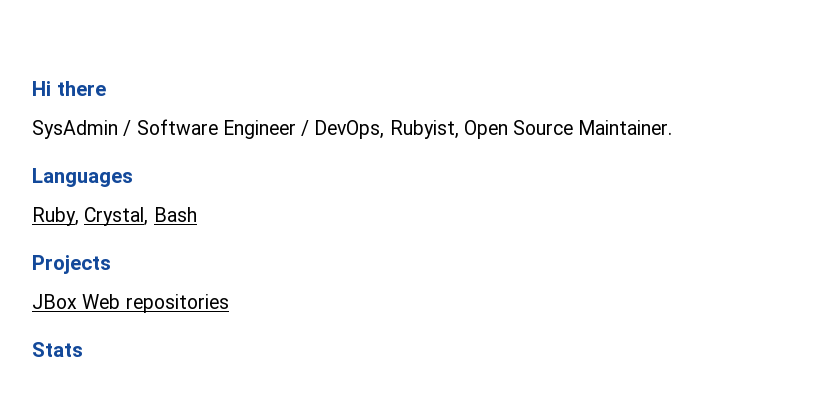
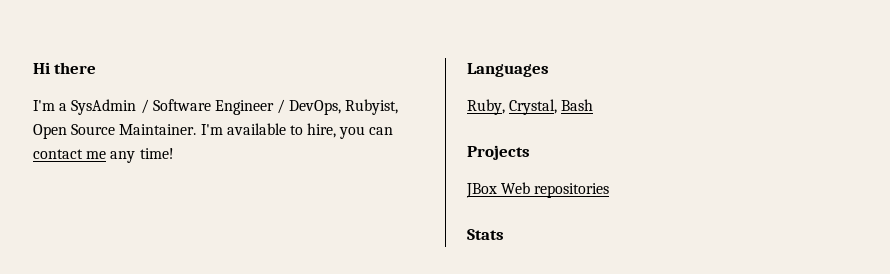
- SysAdmin / Software Engineer / DevOps, Rubyist, Open Source Maintainer.
+ I'm a SysAdmin / Software Engineer / DevOps, Rubyist, Open Source Maintainer. I'm available to hire, you can contact me any time!

